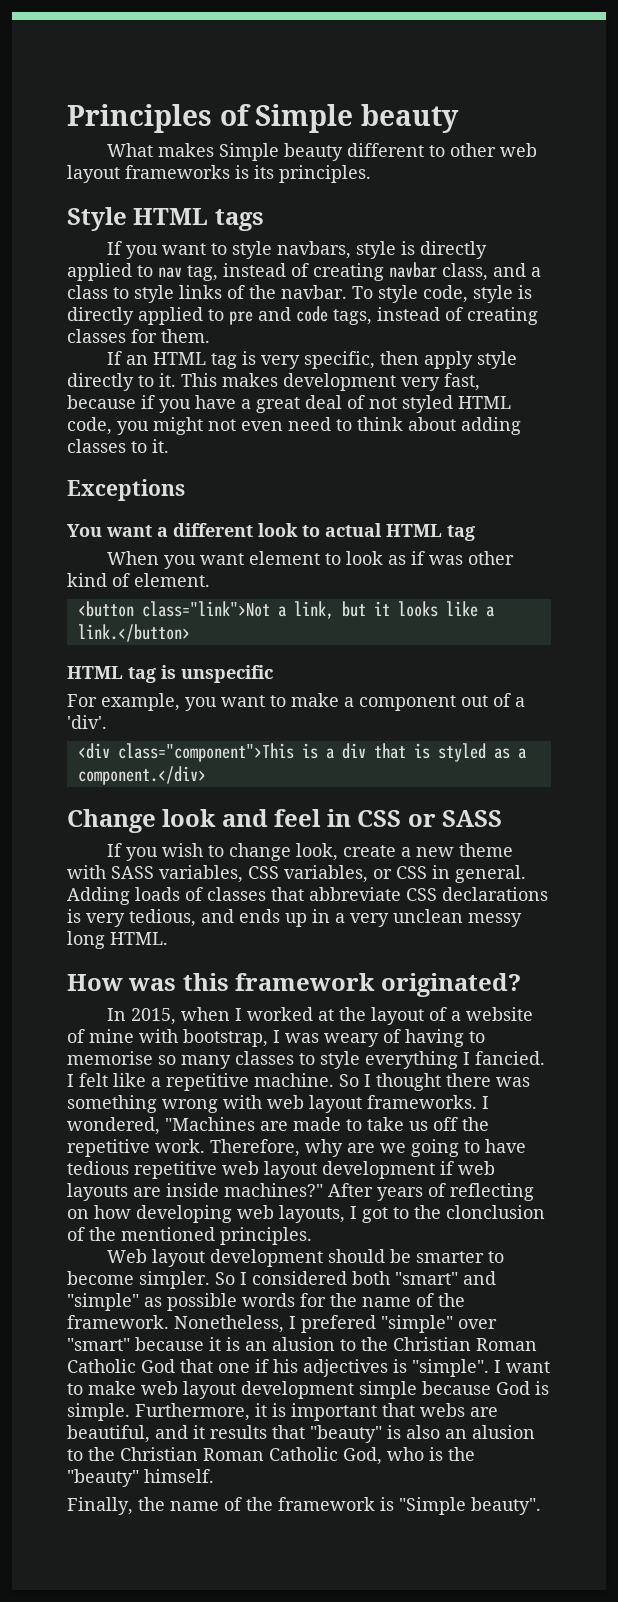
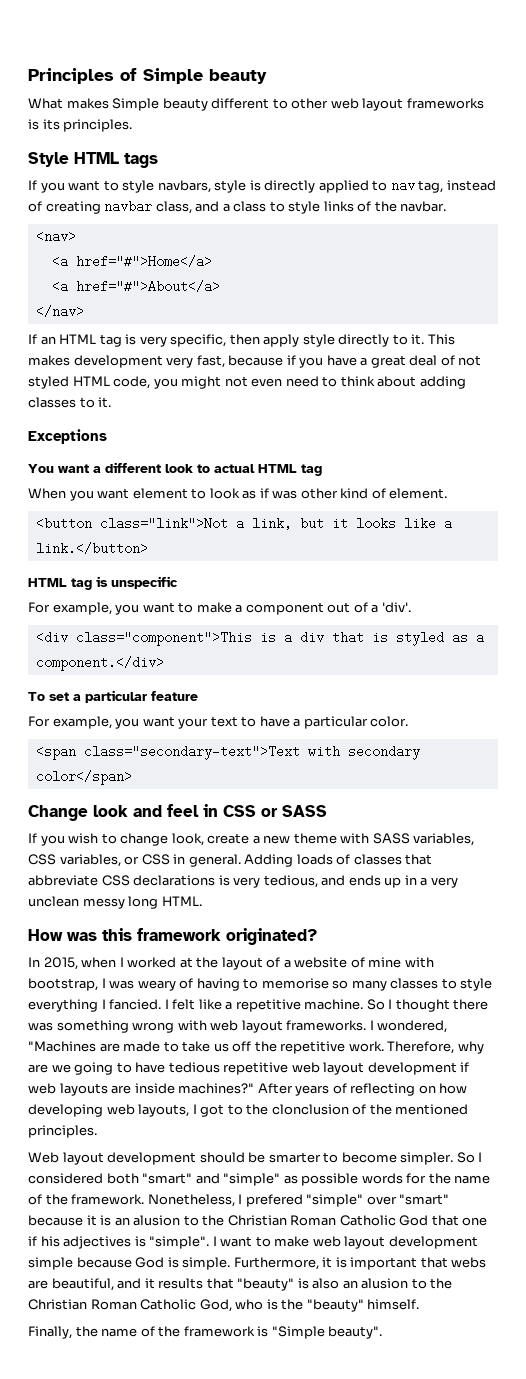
- If you want to style navbars, style is directly applied to nav tag, instead of creating navbar class, and a class to style links of the navbar. To style code, style is directly applied to pre and code tags, instead of creating classes for them.
+ If you want to style navbars, style is directly applied to nav tag, instead of creating navbar class, and a class to style links of the navbar.
+ <nav>
+ <a href="#">Home</a>
+ <a href="#">About</a>
+ </nav>
+ To set a particular feature
+ For example, you want your text to have a particular color.
+ <span class="secondary-text">Text with secondary color</span>

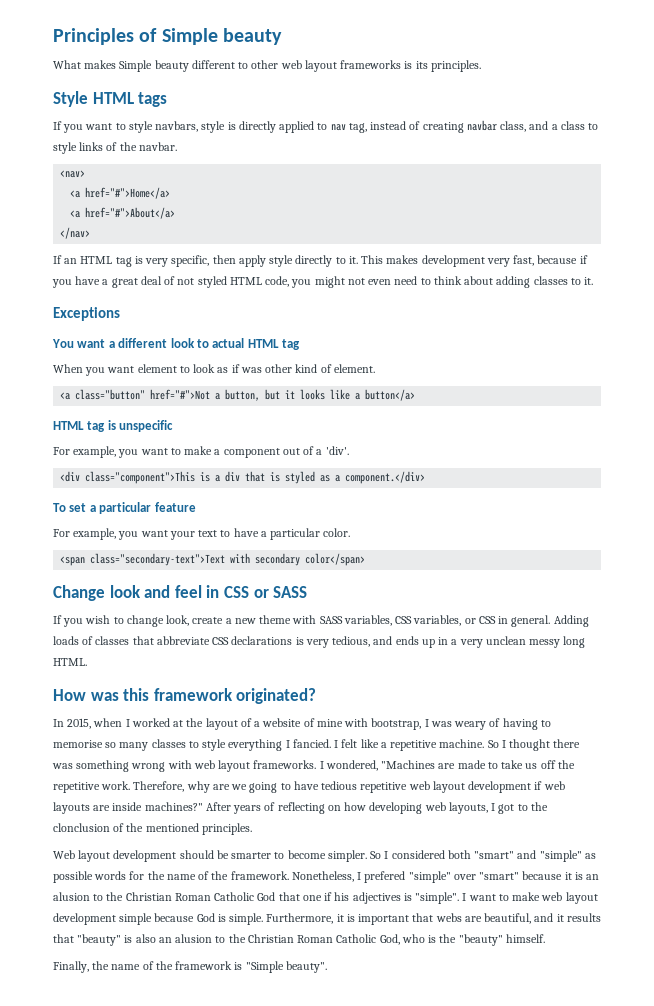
- <button class="link">Not a link, but it looks like a link.</button>
+ <a class="button" href="#">Not a button, but it looks like a button</a>

